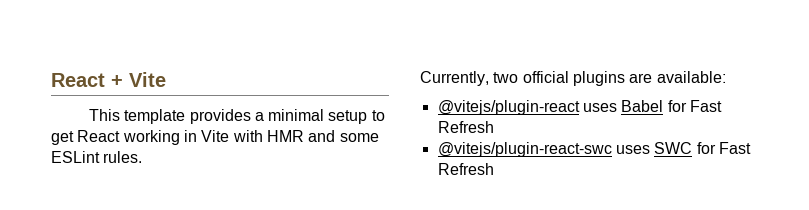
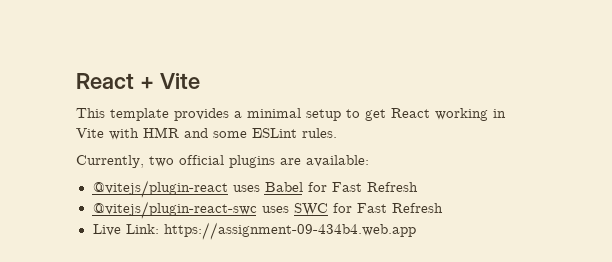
+ Live Link: https://assignment-09-434b4.web.app

